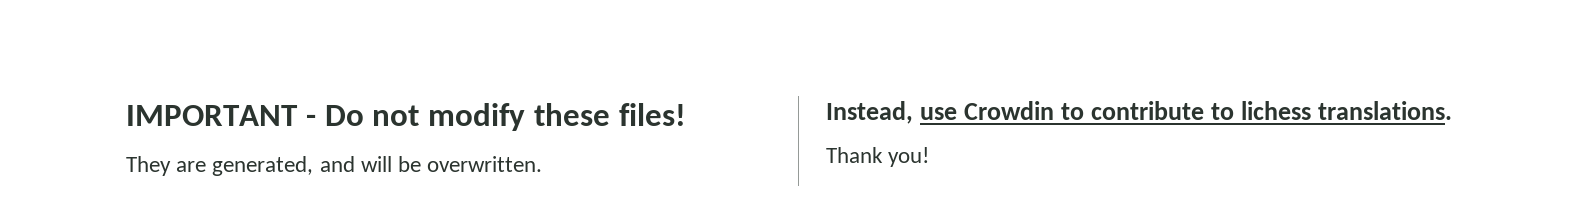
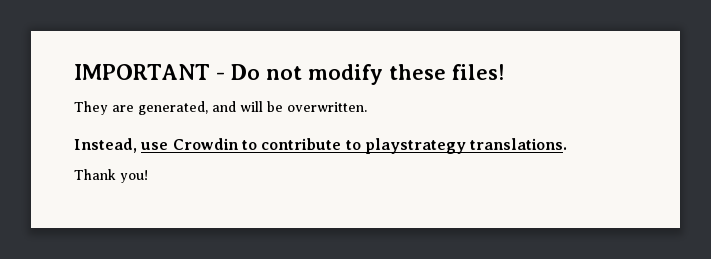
- Instead, use Crowdin to contribute to lichess translations.
+ Instead, use Crowdin to contribute to playstrategy translations.

